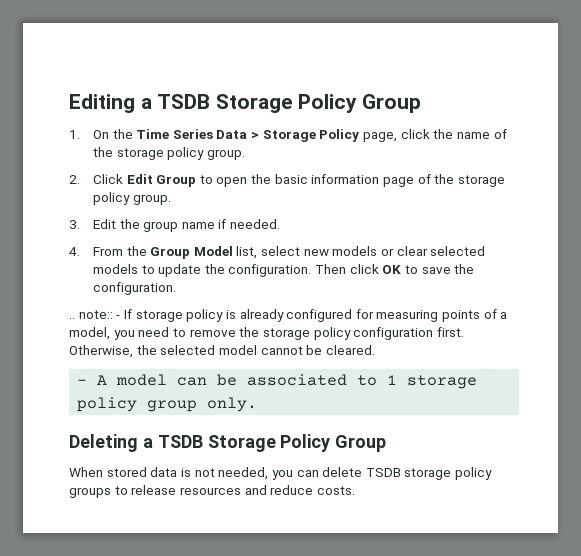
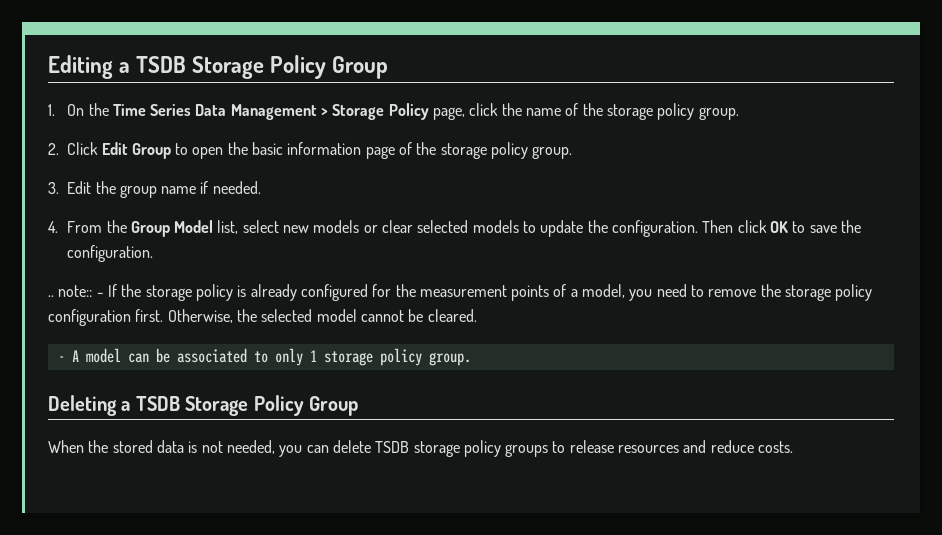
- 1. On the Time Series Data > Storage Policy page, click the name of the storage policy group.
+ 1. On the Time Series Data Management > Storage Policy page, click the name of the storage policy group.
- .. note:: - If storage policy is already configured for measuring points of a model, you need to remove the storage policy configuration first.
+ .. note:: - If the storage policy is already configured for the measurement points of a model, you need to remove the storage policy configuration first.
- - A model can be associated to 1 storage policy group only.
+ - A model can be associated to only 1 storage policy group.
- When stored data is not needed, you can delete TSDB storage policy groups to release resources and reduce costs.
+ When the stored data is not needed, you can delete TSDB storage policy groups to release resources and reduce costs.

